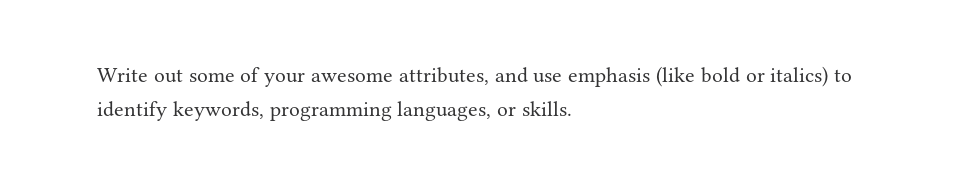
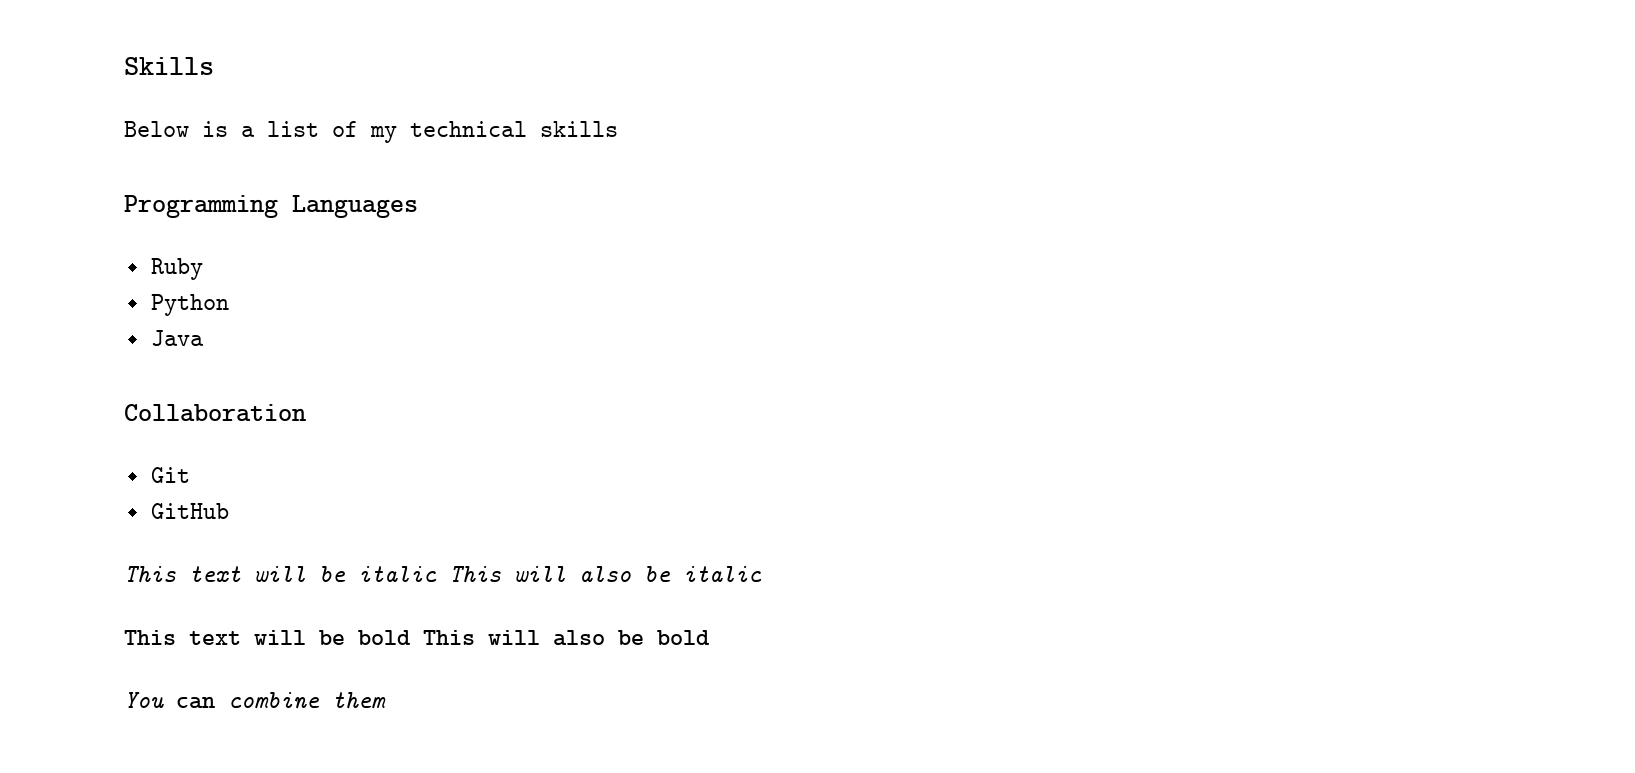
- Write out some of your awesome attributes, and use emphasis (like bold or italics) to identify keywords, programming languages, or skills.
+ Skills
+ Below is a list of my technical skills
+ Programming Languages
+ Ruby
+ Python
+ Java
+ Collaboration
+ Git
+ GitHub
+ This text will be italic This will also be italic
+ This text will be bold This will also be bold
+ You can combine them

